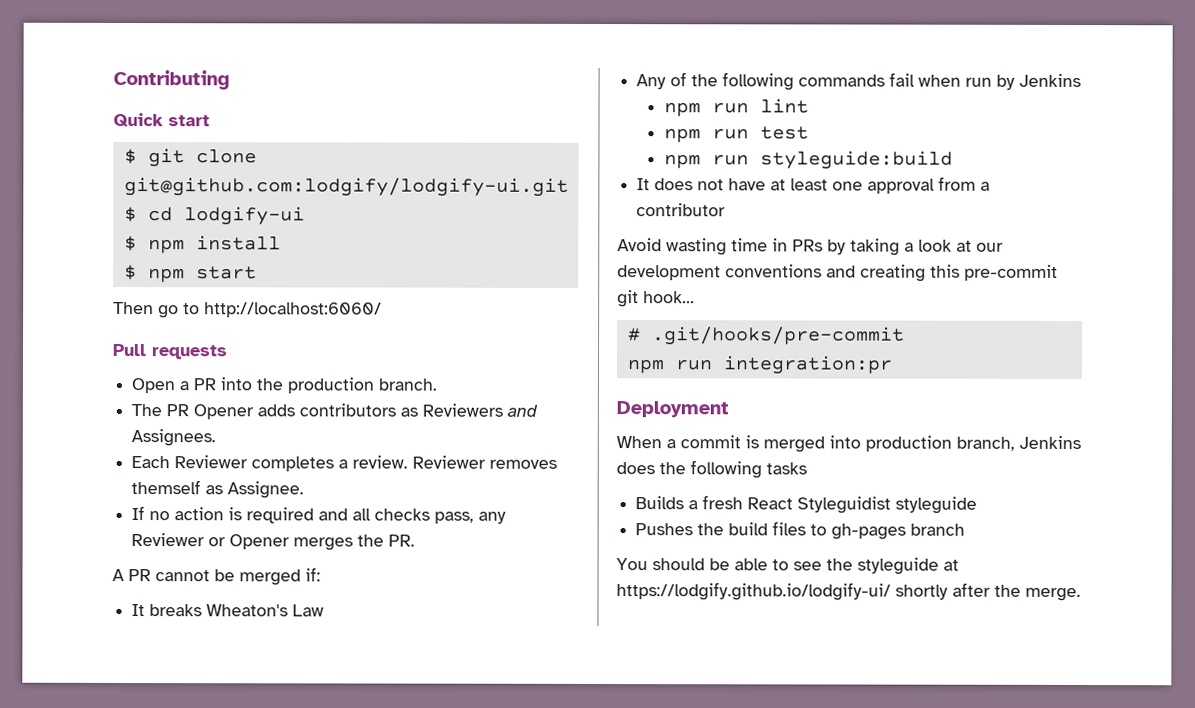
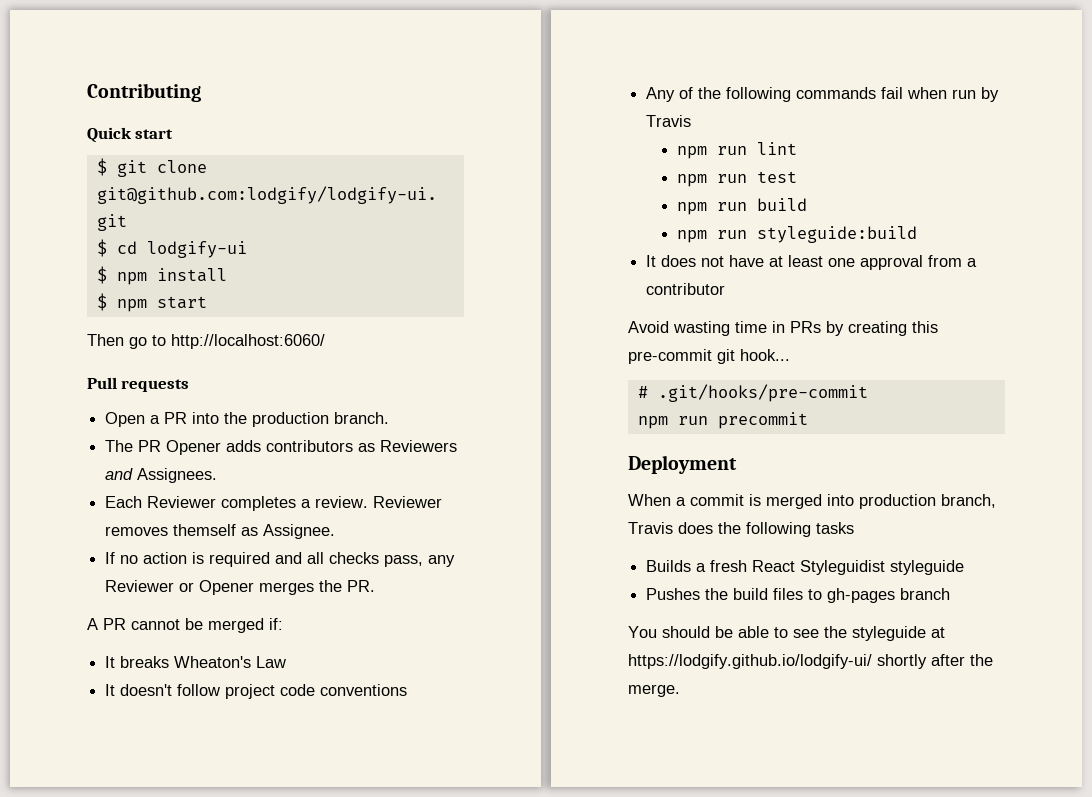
+ It doesn't follow project code conventions
- Any of the following commands fail when run by Jenkins
+ Any of the following commands fail when run by Travis
+ npm run build
- Avoid wasting time in PRs by taking a look at our development conventions and creating this pre-commit git hook...
+ Avoid wasting time in PRs by creating this pre-commit git hook...
- npm run integration:pr
+ npm run precommit
- When a commit is merged into production branch, Jenkins does the following tasks
+ When a commit is merged into production branch, Travis does the following tasks

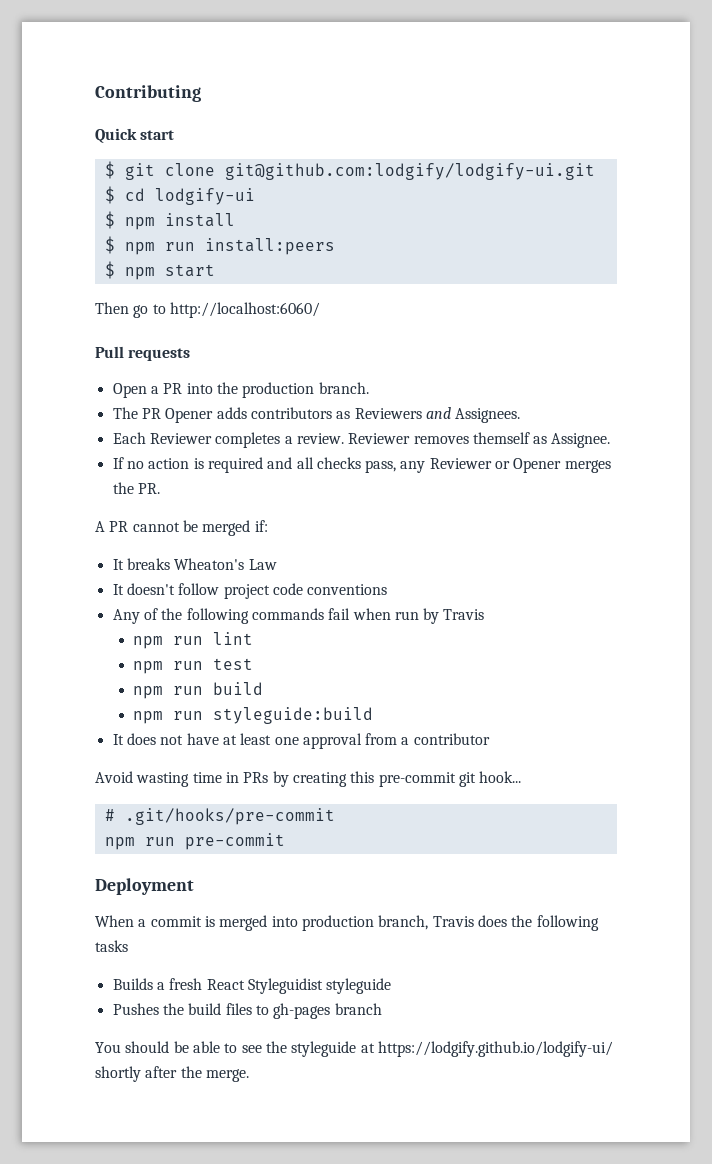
+ $ npm run install:peers
- npm run precommit
+ npm run pre-commit

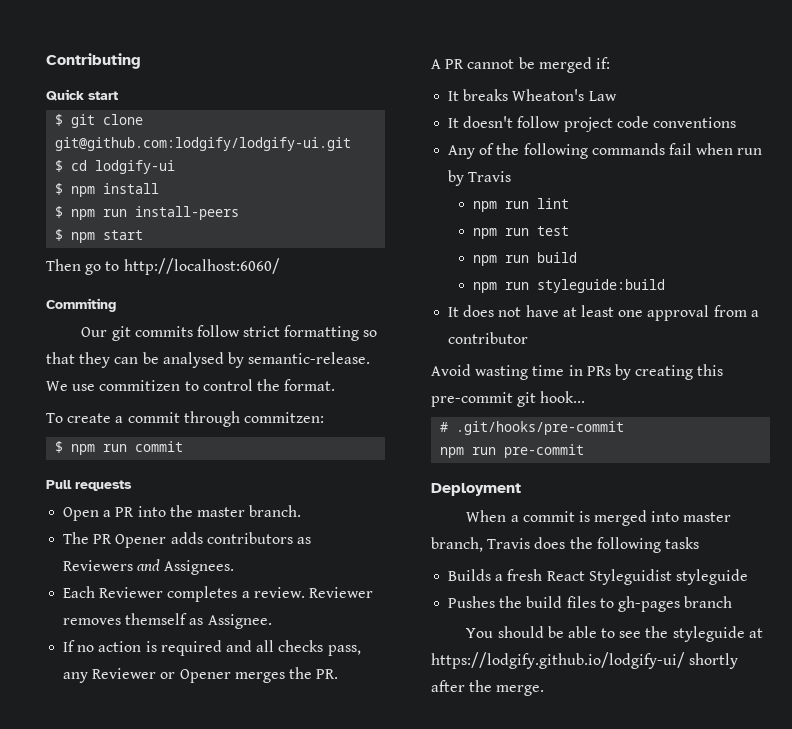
- $ npm run install:peers
+ $ npm run install-peers
+ Commiting
+ Our git commits follow strict formatting so that they can be analysed by semantic-release. We use commitizen to control the format.
+ To create a commit through commitzen:
+ $ npm run commit
- Open a PR into the production branch.
+ Open a PR into the master branch.
- When a commit is merged into production branch, Travis does the following tasks
+ When a commit is merged into master branch, Travis does the following tasks

